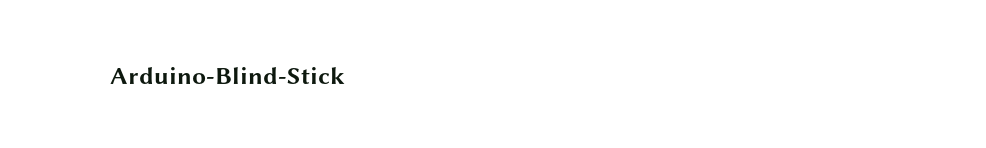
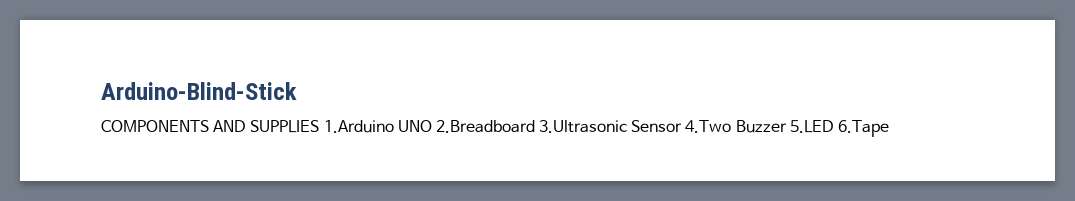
+ COMPONENTS AND SUPPLIES 1.Arduino UNO 2.Breadboard 3.Ultrasonic Sensor 4.Two Buzzer 5.LED 6.Tape

